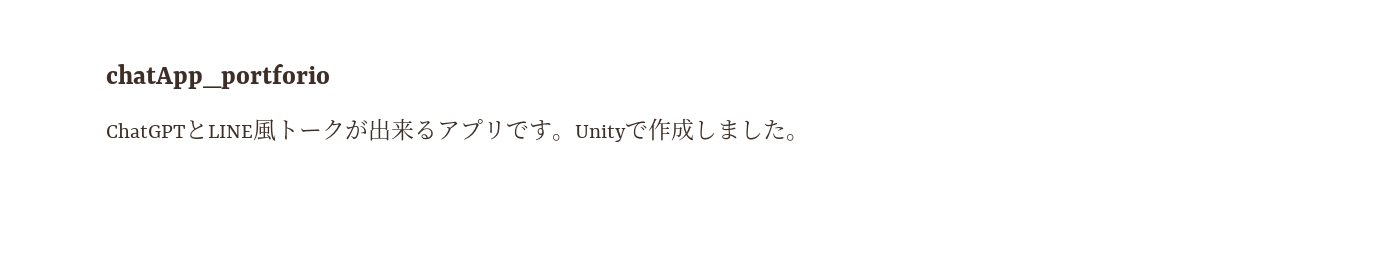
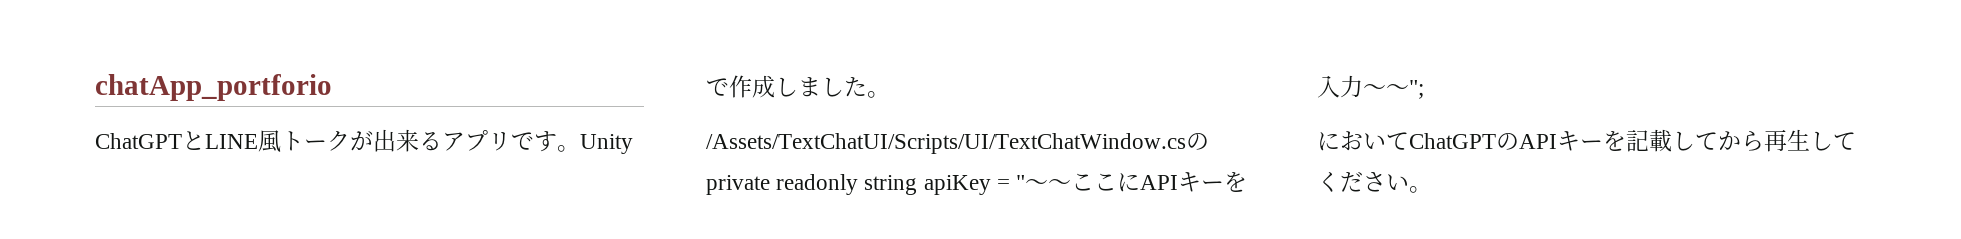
+ /Assets/TextChatUI/Scripts/UI/TextChatWindow.csのprivate readonly string apiKey = "〜〜ここにAPIキーを入力〜〜";
+ においてChatGPTのAPIキーを記載してから再生してください。

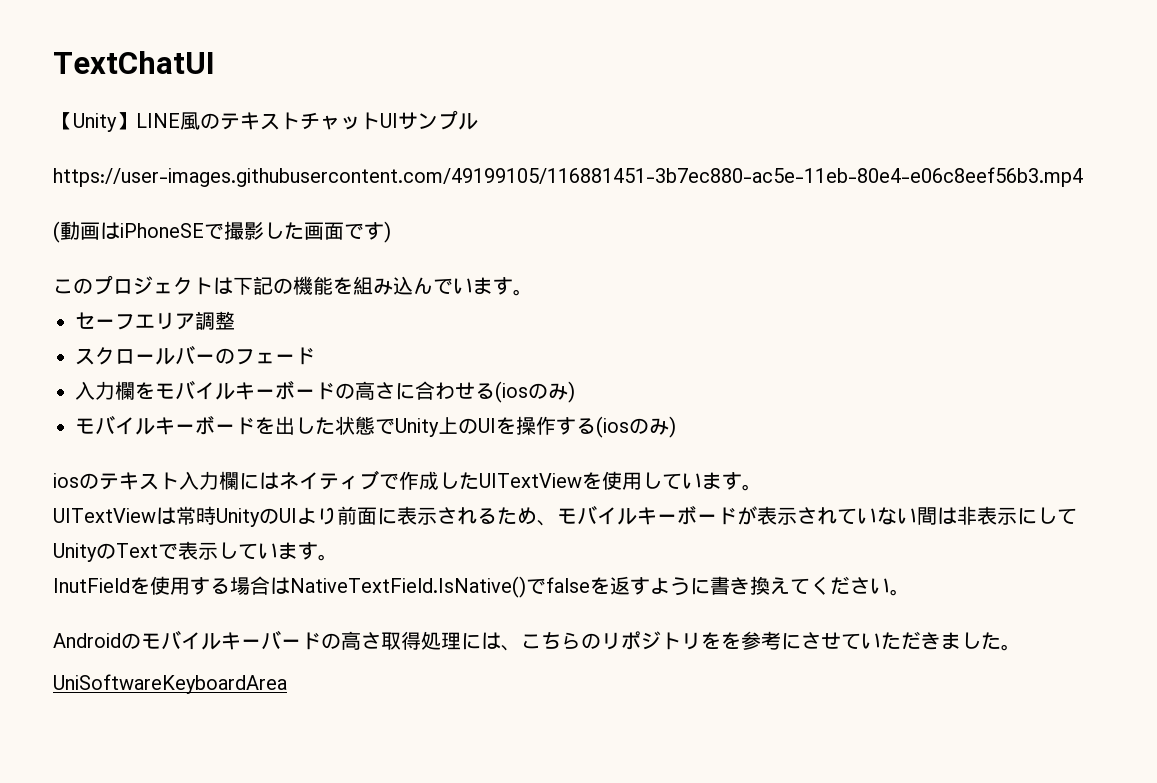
- chatApp_portforio
- ChatGPTとLINE風トークが出来るアプリです。Unityで作成しました。
- /Assets/TextChatUI/Scripts/UI/TextChatWindow.csのprivate readonly string apiKey = "〜〜ここにAPIキーを入力〜〜";
- においてChatGPTのAPIキーを記載してから再生してください。
+ TextChatUI
+ 【Unity】LINE風のテキストチャットUIサンプル
+ https://user-images.githubusercontent.com/49199105/116881451-3b7ec880-ac5e-11eb-80e4-e06c8eef56b3.mp4
+ (動画はiPhoneSEで撮影した画面です)
+ このプロジェクトは下記の機能を組み込んでいます。
+ セーフエリア調整
+ スクロールバーのフェード
+ 入力欄をモバイルキーボードの高さに合わせる(iosのみ)
+ モバイルキーボードを出した状態でUnity上のUIを操作する(iosのみ)
+ iosのテキスト入力欄にはネイティブで作成したUITextViewを使用しています。
+ UITextViewは常時UnityのUIより前面に表示されるため、モバイルキーボードが表示されていない間は非表示にしてUnityのTextで表示しています。
+ InutFieldを使用する場合はNativeTextField.IsNative()でfalseを返すように書き換えてください。
+ Androidのモバイルキーバードの高さ取得処理には、こちらのリポジトリをを参考にさせていただきました。
+ UniSoftwareKeyboardArea

